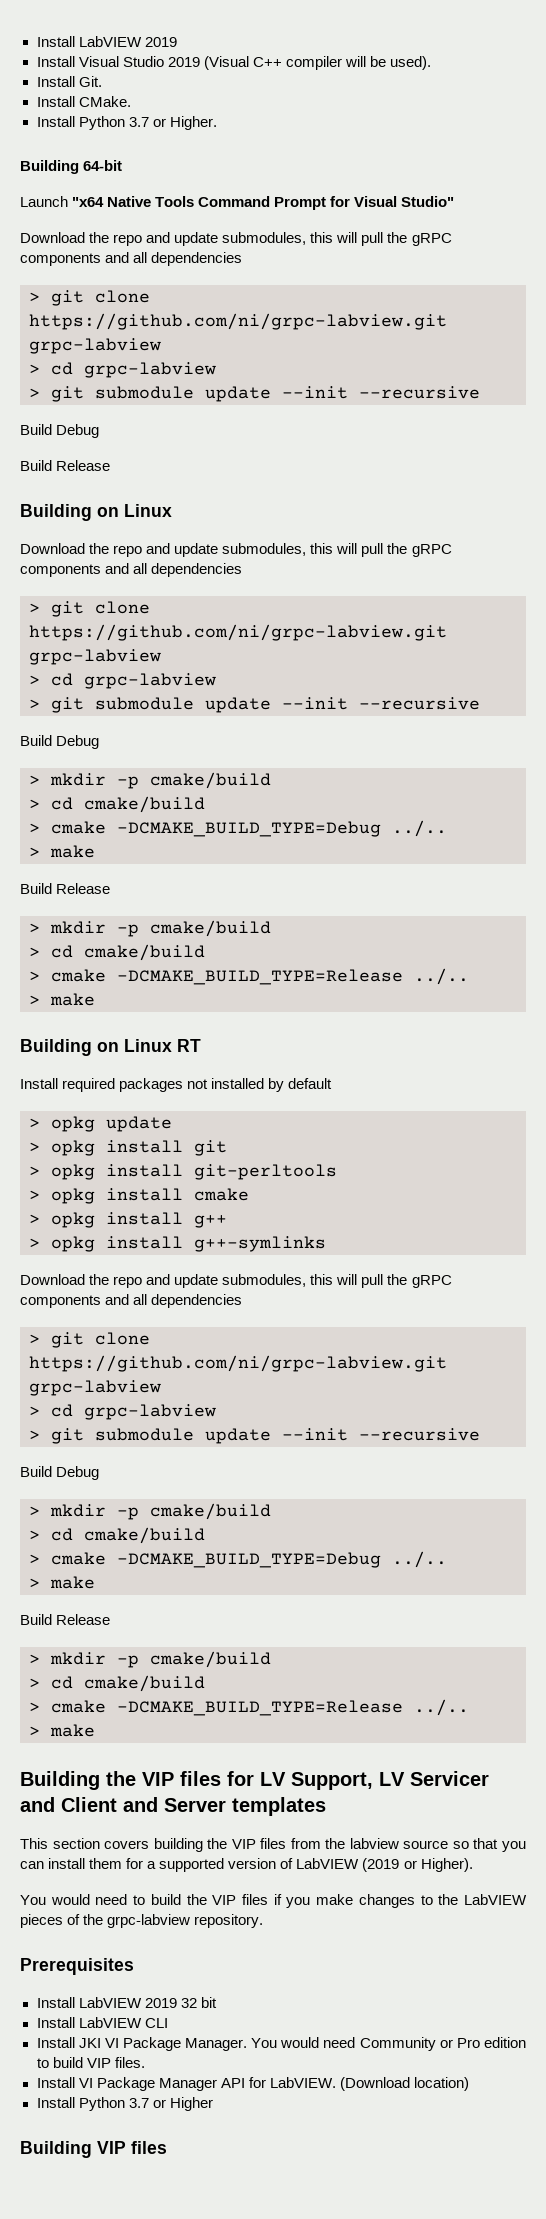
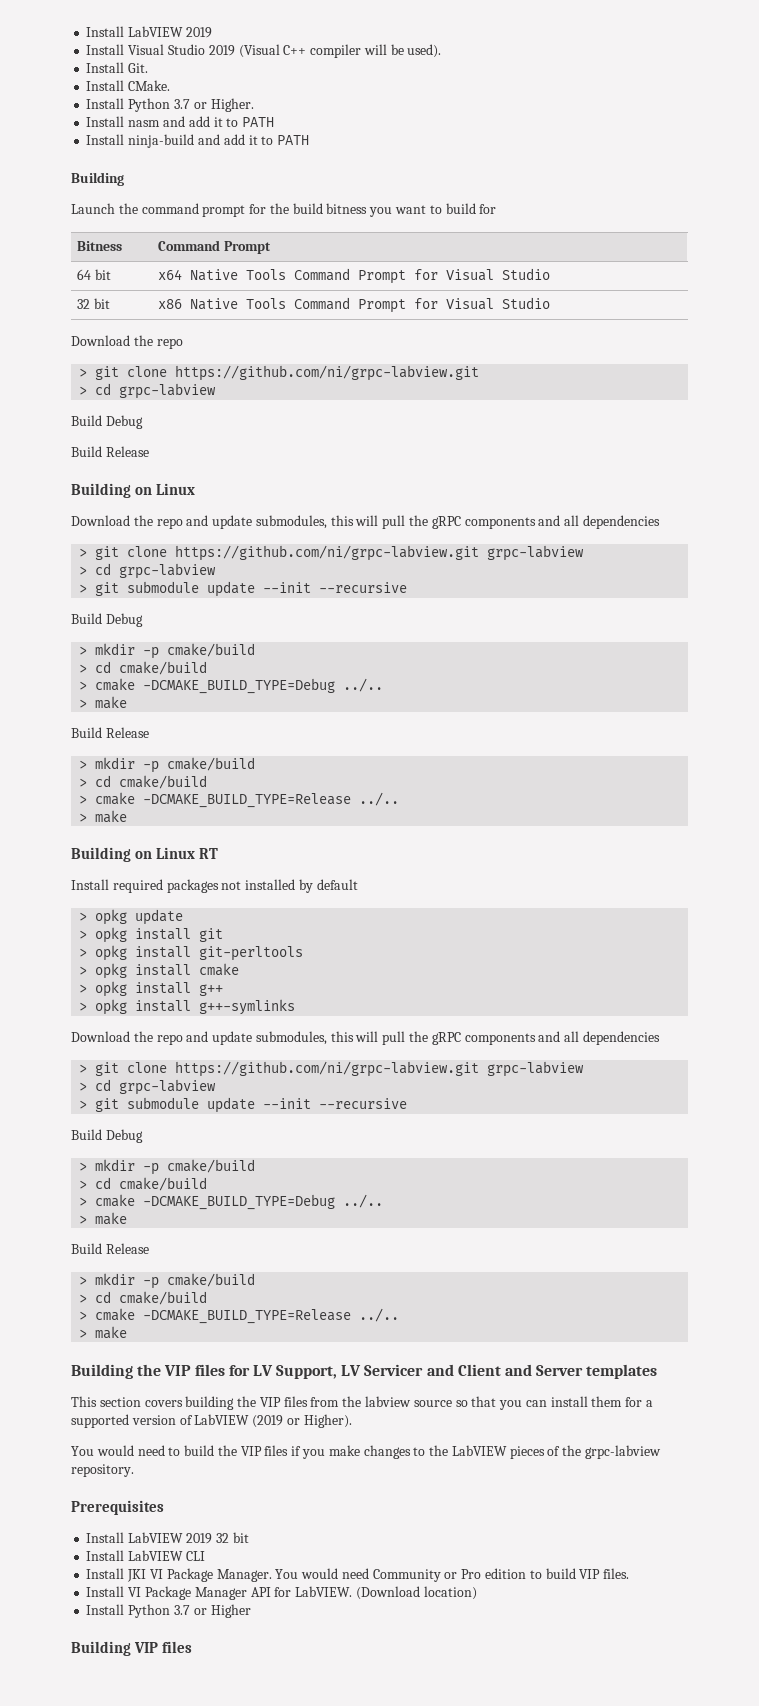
- Building 64-bit
+ Install nasm and add it to PATH
+ Install ninja-build and add it to PATH
+ Building
- Launch "x64 Native Tools Command Prompt for Visual Studio"
- Download the repo and update submodules, this will pull the gRPC components and all dependencies
- > git clone https://github.com/ni/grpc-labview.git grpc-labview
+ Launch the command prompt for the build bitness you want to build for
+ Bitness | Command Prompt
+ 64 bit | x64 Native Tools Command Prompt for Visual Studio
+ 32 bit | x86 Native Tools Command Prompt for Visual Studio
+ Download the repo
+ > git clone https://github.com/ni/grpc-labview.git
  > cd grpc-labview
- > git submodule update --init --recursive

